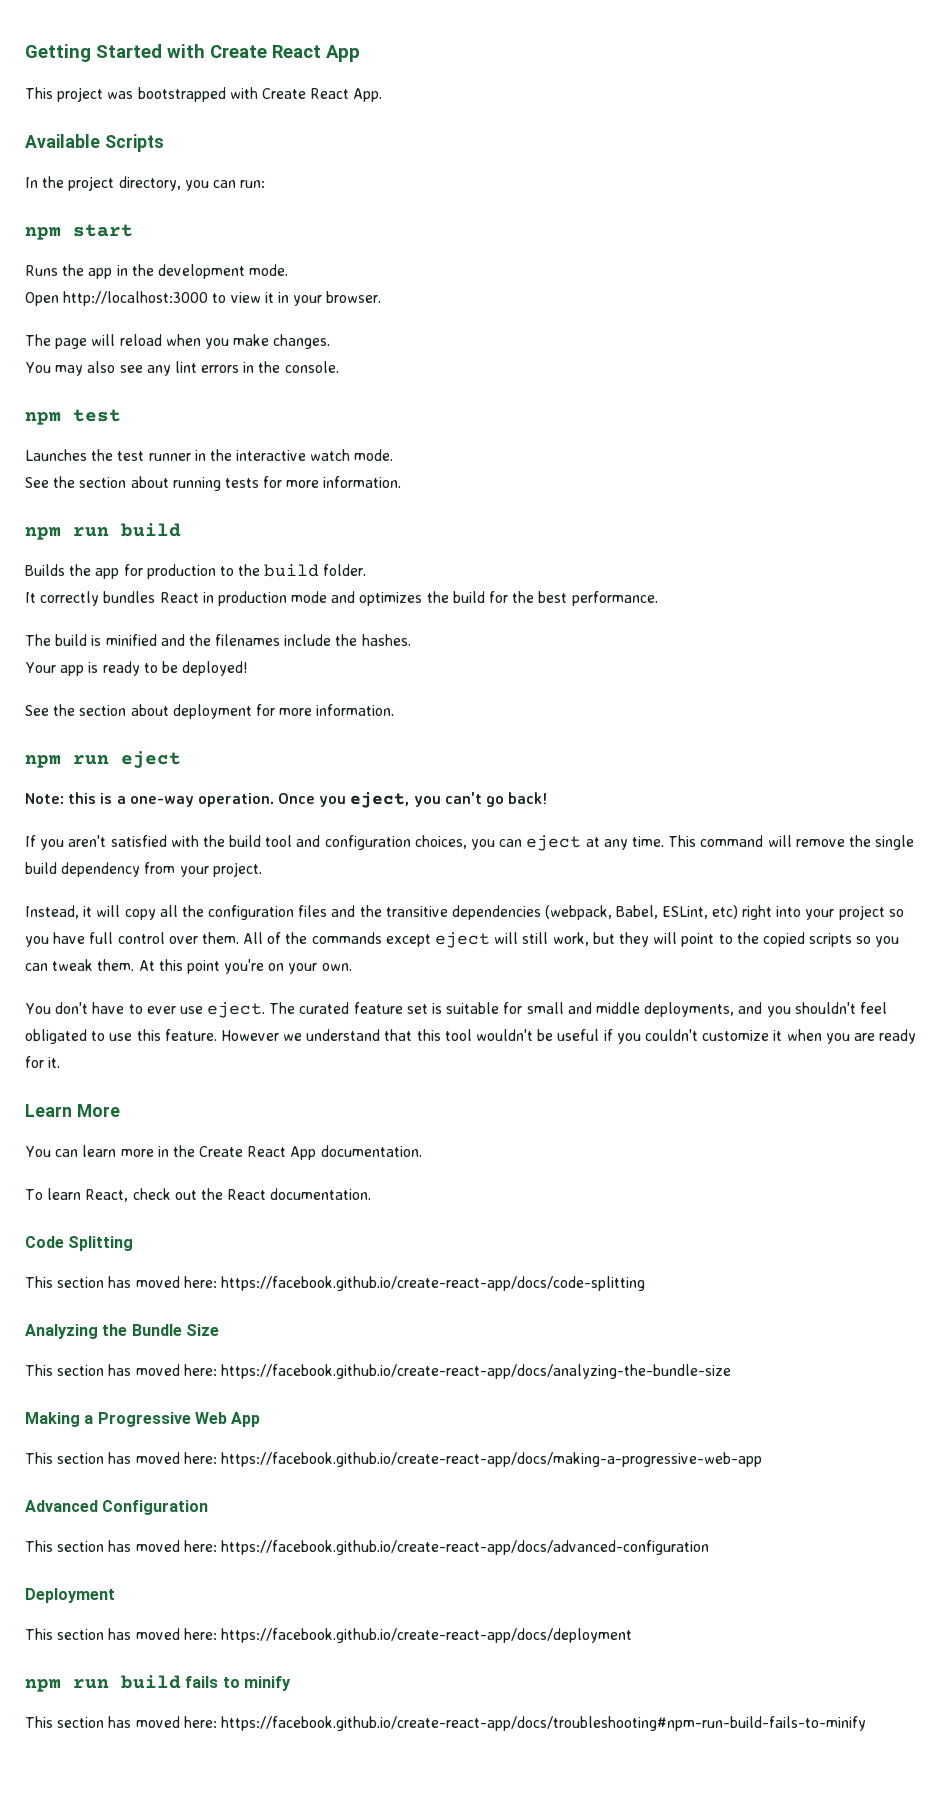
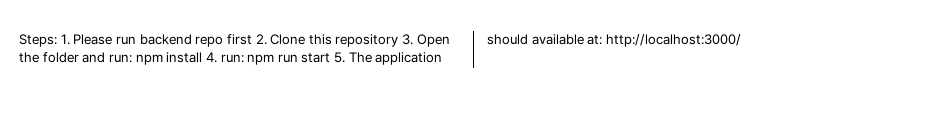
- Getting Started with Create React App
- This project was bootstrapped with Create React App.
- Available Scripts
- In the project directory, you can run:
- npm start
- Runs the app in the development mode.
- Open http://localhost:3000 to view it in your browser.
- The page will reload when you make changes.
- You may also see any lint errors in the console.
- npm test
- Launches the test runner in the interactive watch mode.
- See the section about running tests for more information.
- npm run build
- Builds the app for production to the build folder.
- It correctly bundles React in production mode and optimizes the build for the best performance.
- The build is minified and the filenames include the hashes.
- Your app is ready to be deployed!
- See the section about deployment for more information.
- npm run eject
- Note: this is a one-way operation. Once you eject, you can't go back!
- If you aren't satisfied with the build tool and configuration choices, you can eject at any time. This command will remove the single build dependency from your project.
- Instead, it will copy all the configuration files and the transitive dependencies (webpack, Babel, ESLint, etc) right into your project so you have full control over them. All of the commands except eject will still work, but they will point to the copied scripts so you can tweak them. At this point you're on your own.
- You don't have to ever use eject. The curated feature set is suitable for small and middle deployments, and you shouldn't feel obligated to use this feature. However we understand that this tool wouldn't be useful if you couldn't customize it when you are ready for it.
- Learn More
- You can learn more in the Create React App documentation.
- To learn React, check out the React documentation.
- Code Splitting
- This section has moved here: https://facebook.github.io/create-react-app/docs/code-splitting
- Analyzing the Bundle Size
- This section has moved here: https://facebook.github.io/create-react-app/docs/analyzing-the-bundle-size
- Making a Progressive Web App
- This section has moved here: https://facebook.github.io/create-react-app/docs/making-a-progressive-web-app
- Advanced Configuration
- This section has moved here: https://facebook.github.io/create-react-app/docs/advanced-configuration
- Deployment
- This section has moved here: https://facebook.github.io/create-react-app/docs/deployment
- npm run build fails to minify
- This section has moved here: https://facebook.github.io/create-react-app/docs/troubleshooting#npm-run-build-fails-to-minify
+ Steps: 1. Please run backend repo first 2. Clone this repository 3. Open the folder and run: npm install 4. run: npm run start 5. The application should available at: http://localhost:3000/

